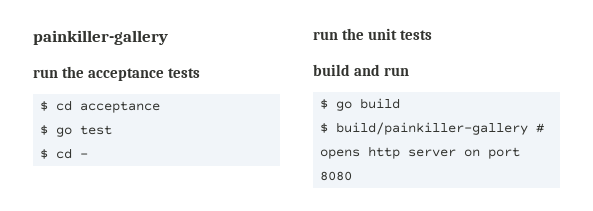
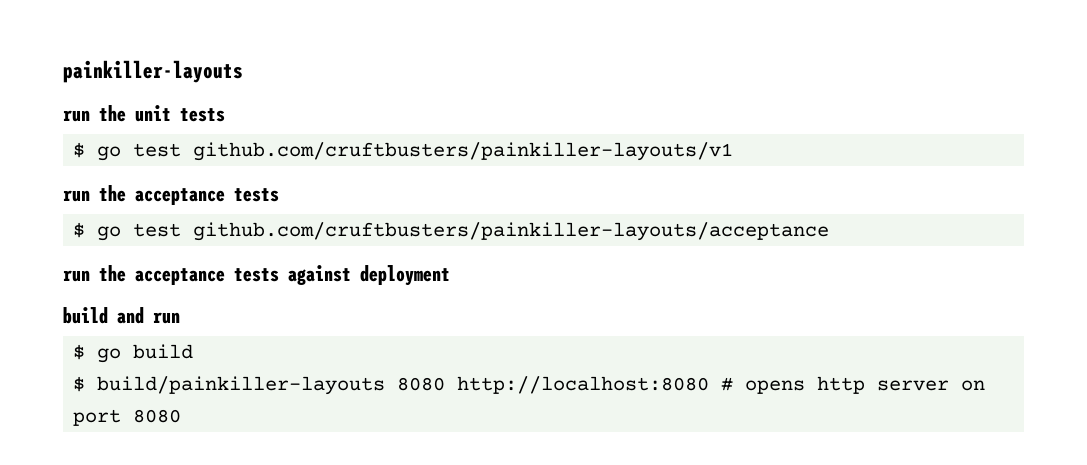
- painkiller-gallery
+ painkiller-layouts
+ run the unit tests
+ $ go test github.com/cruftbusters/painkiller-layouts/v1
  run the acceptance tests
- $ cd acceptance
- $ go test
- $ cd -
- run the unit tests
+ $ go test github.com/cruftbusters/painkiller-layouts/acceptance
+ run the acceptance tests against deployment
- $ build/painkiller-gallery # opens http server on port 8080
+ $ build/painkiller-layouts 8080 http://localhost:8080 # opens http server on port 8080

